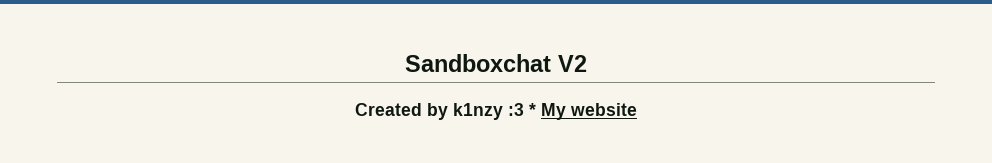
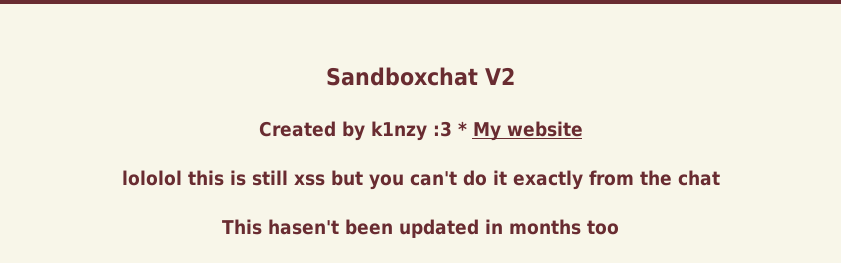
+ lololol this is still xss but you can't do it exactly from the chat
+ This hasen't been updated in months too

